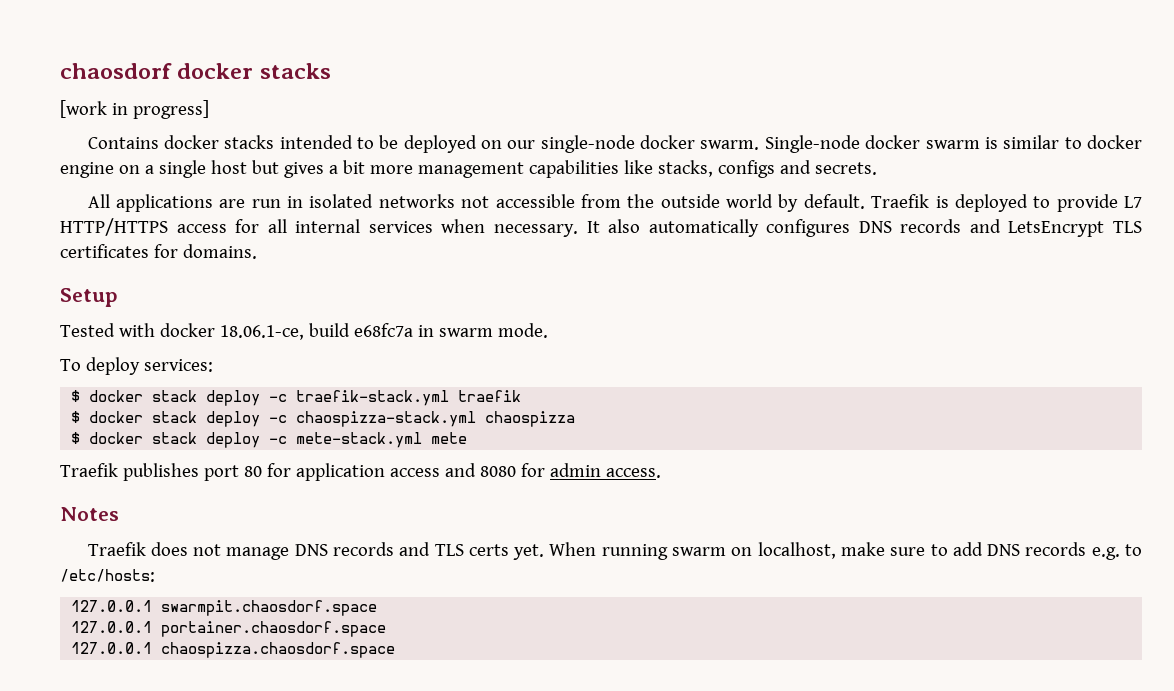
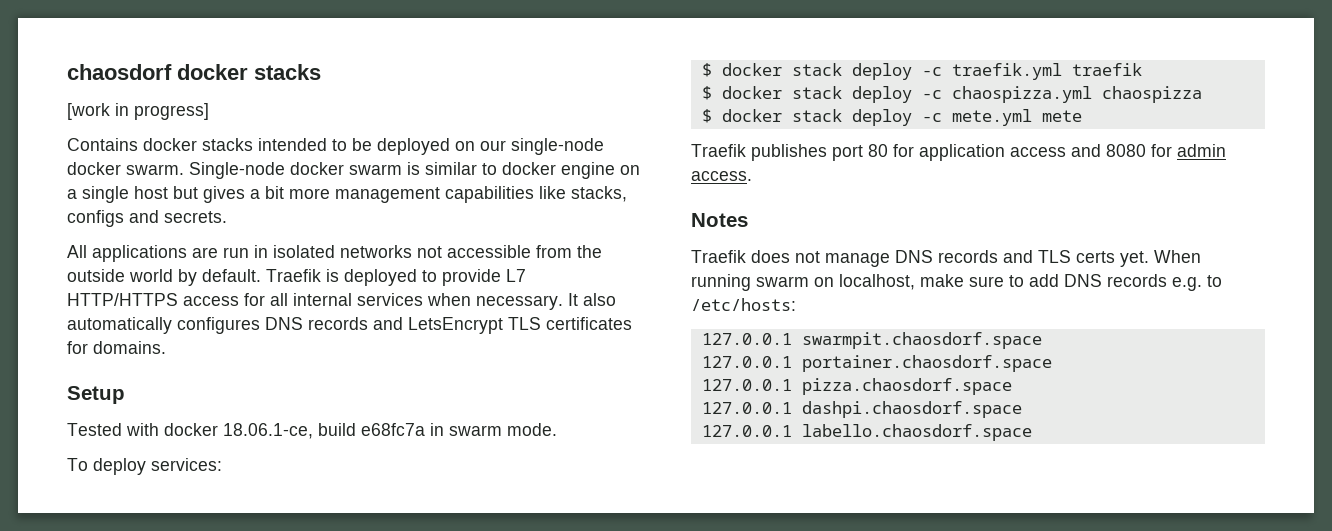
- $ docker stack deploy -c traefik-stack.yml traefik
+ $ docker stack deploy -c traefik.yml traefik
- $ docker stack deploy -c chaospizza-stack.yml chaospizza
+ $ docker stack deploy -c chaospizza.yml chaospizza
- $ docker stack deploy -c mete-stack.yml mete
+ $ docker stack deploy -c mete.yml mete
- 127.0.0.1 chaospizza.chaosdorf.space
+ 127.0.0.1 pizza.chaosdorf.space
+ 127.0.0.1 dashpi.chaosdorf.space
+ 127.0.0.1 labello.chaosdorf.space

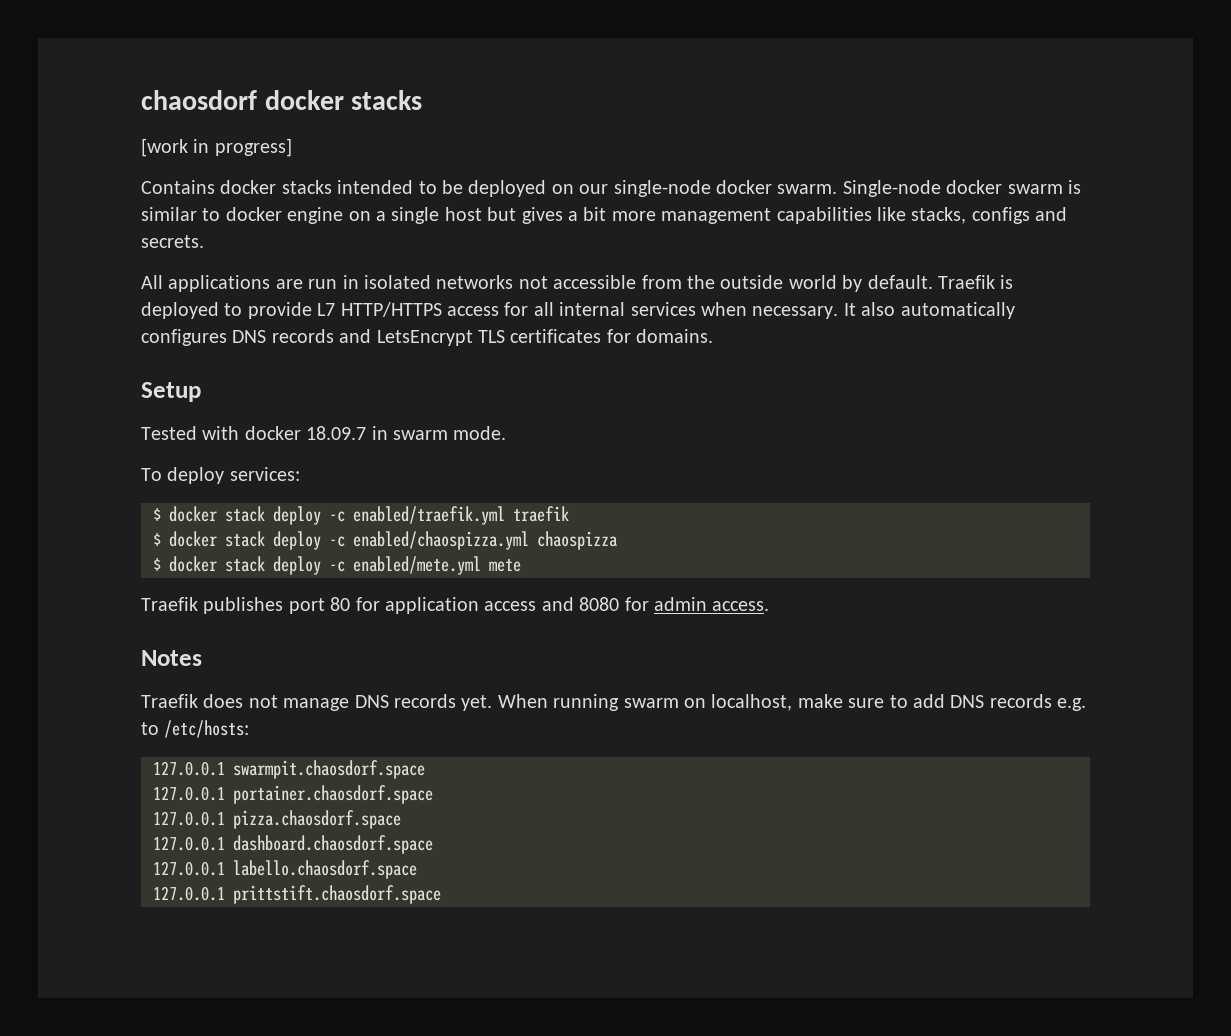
- Tested with docker 18.06.1-ce, build e68fc7a in swarm mode.
+ Tested with docker 18.09.7 in swarm mode.
- $ docker stack deploy -c traefik.yml traefik
+ $ docker stack deploy -c enabled/traefik.yml traefik
- $ docker stack deploy -c chaospizza.yml chaospizza
+ $ docker stack deploy -c enabled/chaospizza.yml chaospizza
- $ docker stack deploy -c mete.yml mete
+ $ docker stack deploy -c enabled/mete.yml mete
- Traefik does not manage DNS records and TLS certs yet.
+ Traefik does not manage DNS records yet.
- 127.0.0.1 dashpi.chaosdorf.space
+ 127.0.0.1 dashboard.chaosdorf.space
+ 127.0.0.1 prittstift.chaosdorf.space

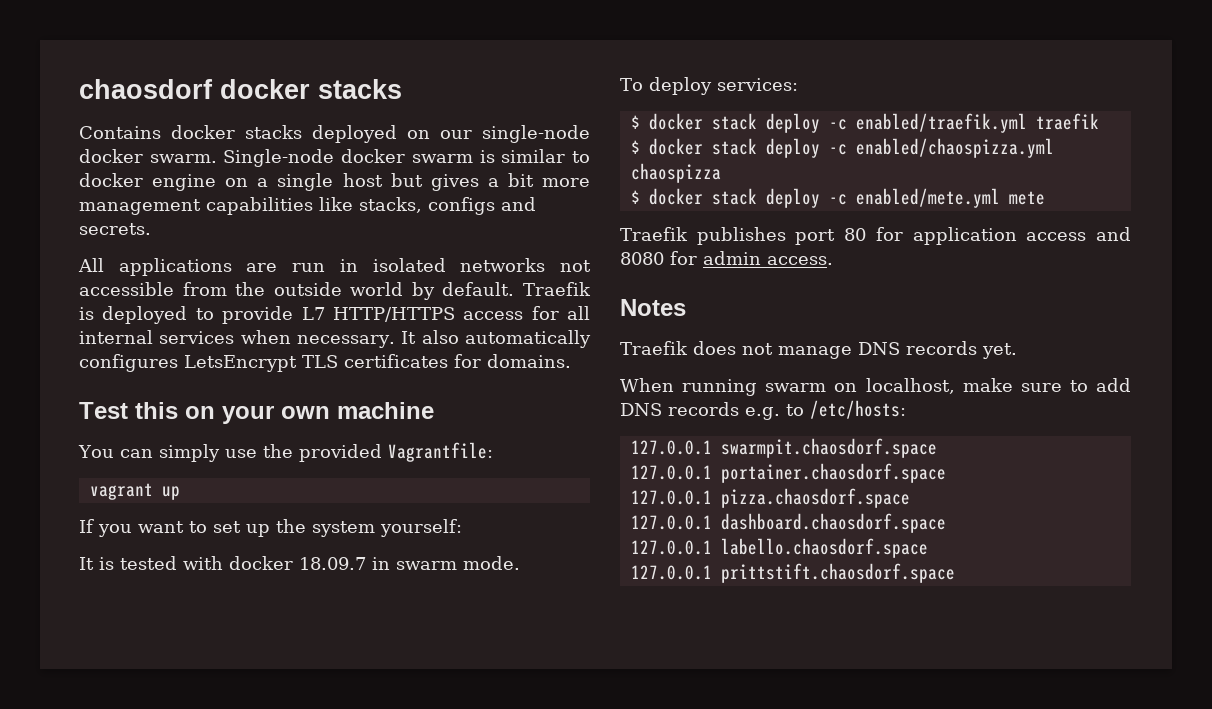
- [work in progress]
- Contains docker stacks intended to be deployed on our single-node docker swarm.
+ Contains docker stacks deployed on our single-node docker swarm.
- It also automatically configures DNS records and LetsEncrypt TLS certificates for domains.
+ It also automatically configures LetsEncrypt TLS certificates for domains.
- Setup
- Tested with docker 18.09.7 in swarm mode.
+ Test this on your own machine
+ You can simply use the provided Vagrantfile:
+ vagrant up
+ If you want to set up the system yourself:
+ It is tested with docker 18.09.7 in swarm mode.
- Traefik does not manage DNS records yet. When running swarm on localhost, make sure to add DNS records e.g. to /etc/hosts:
+ Traefik does not manage DNS records yet.
+ When running swarm on localhost, make sure to add DNS records e.g. to /etc/hosts:

